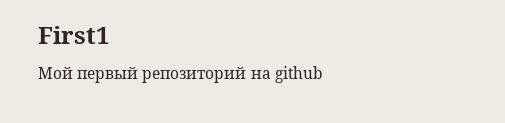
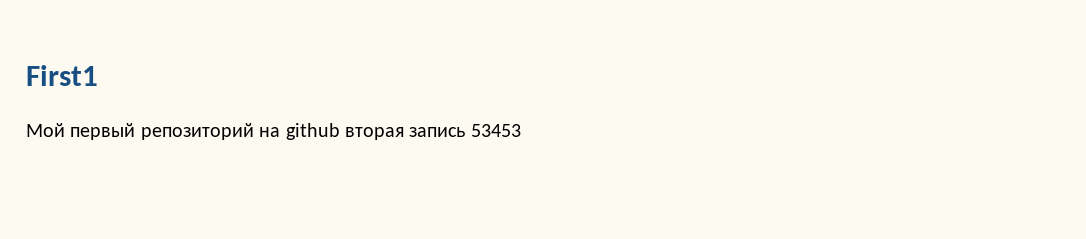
- Мой первый репозиторий на github
+ Мой первый репозиторий на github вторая запись 53453

